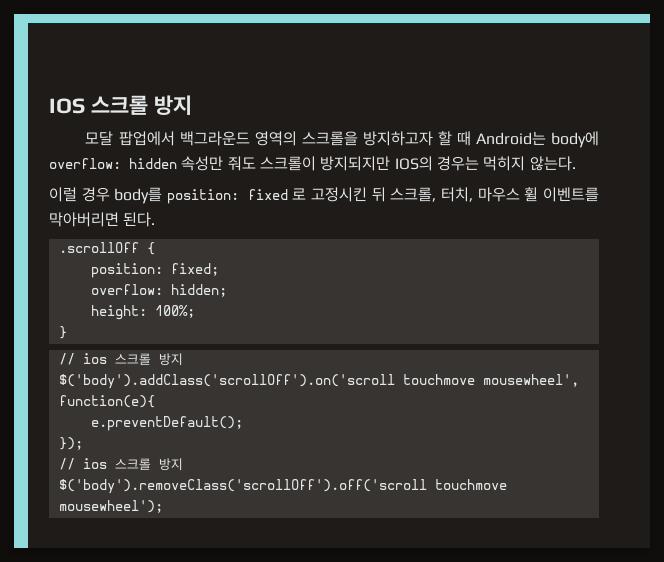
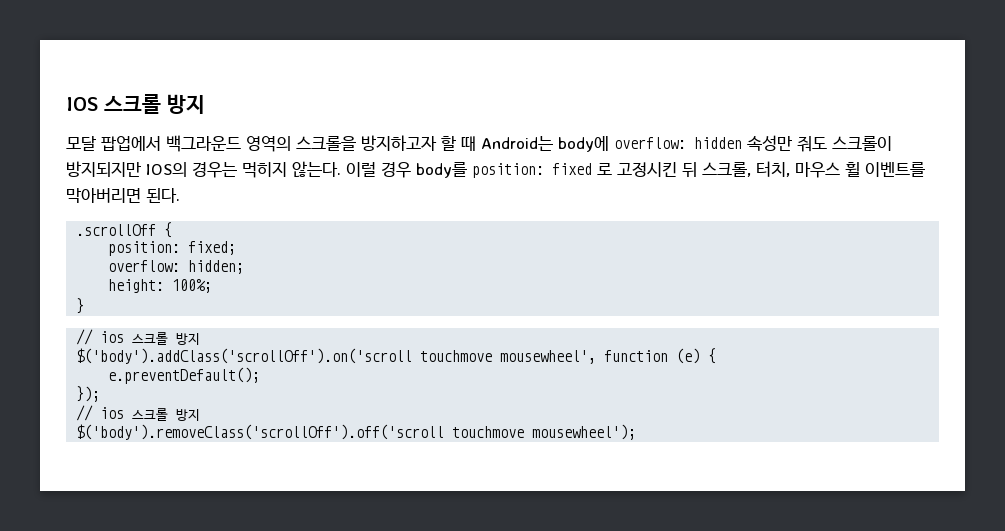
- 모달 팝업에서 백그라운드 영역의 스크롤을 방지하고자 할 때 Android는 body에 overflow: hidden 속성만 줘도 스크롤이 방지되지만 IOS의 경우는 먹히지 않는다.
- 이럴 경우 body를 position: fixed 로 고정시킨 뒤 스크롤, 터치, 마우스 휠 이벤트를 막아버리면 된다.
+ 모달 팝업에서 백그라운드 영역의 스크롤을 방지하고자 할 때 Android는 body에 overflow: hidden 속성만 줘도 스크롤이 방지되지만 IOS의 경우는 먹히지 않는다. 이럴 경우 body를 position: fixed 로 고정시킨 뒤 스크롤, 터치, 마우스 휠 이벤트를 막아버리면 된다.
- $('body').addClass('scrollOff').on('scroll touchmove mousewheel', function(e){
+ $('body').addClass('scrollOff').on('scroll touchmove mousewheel', function (e) {

